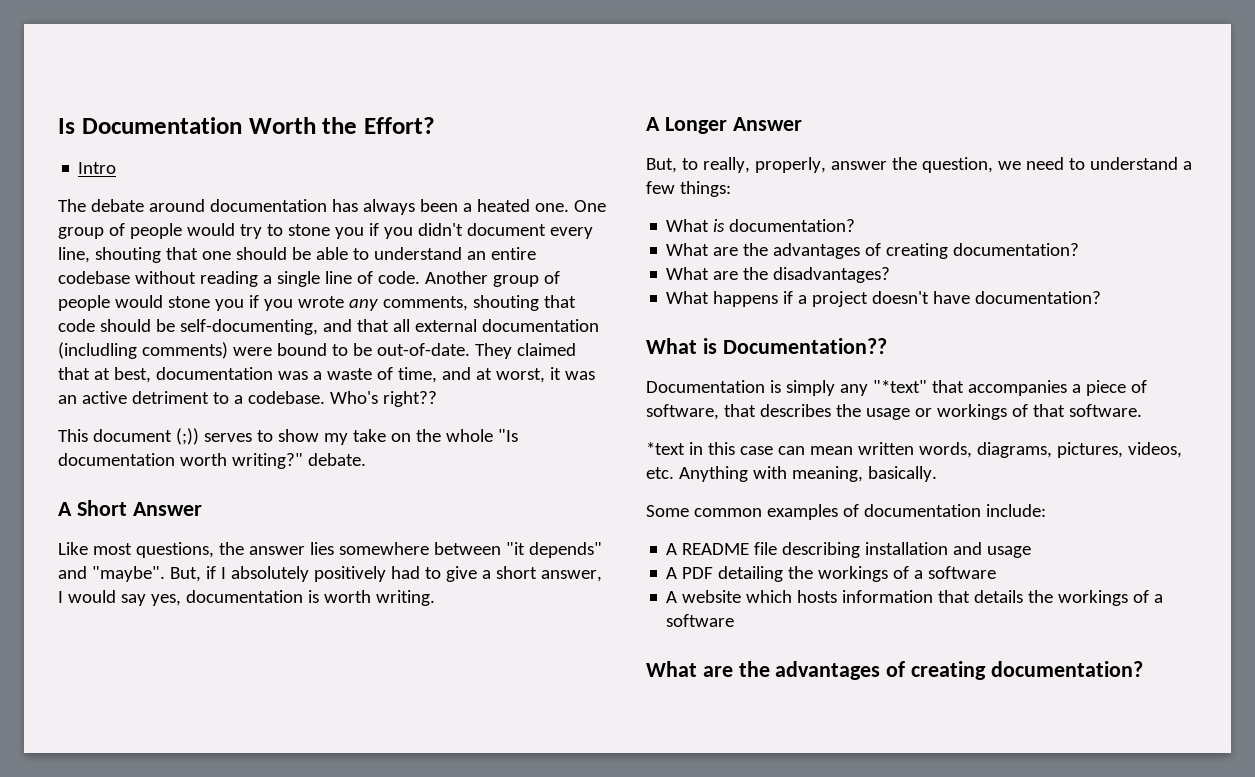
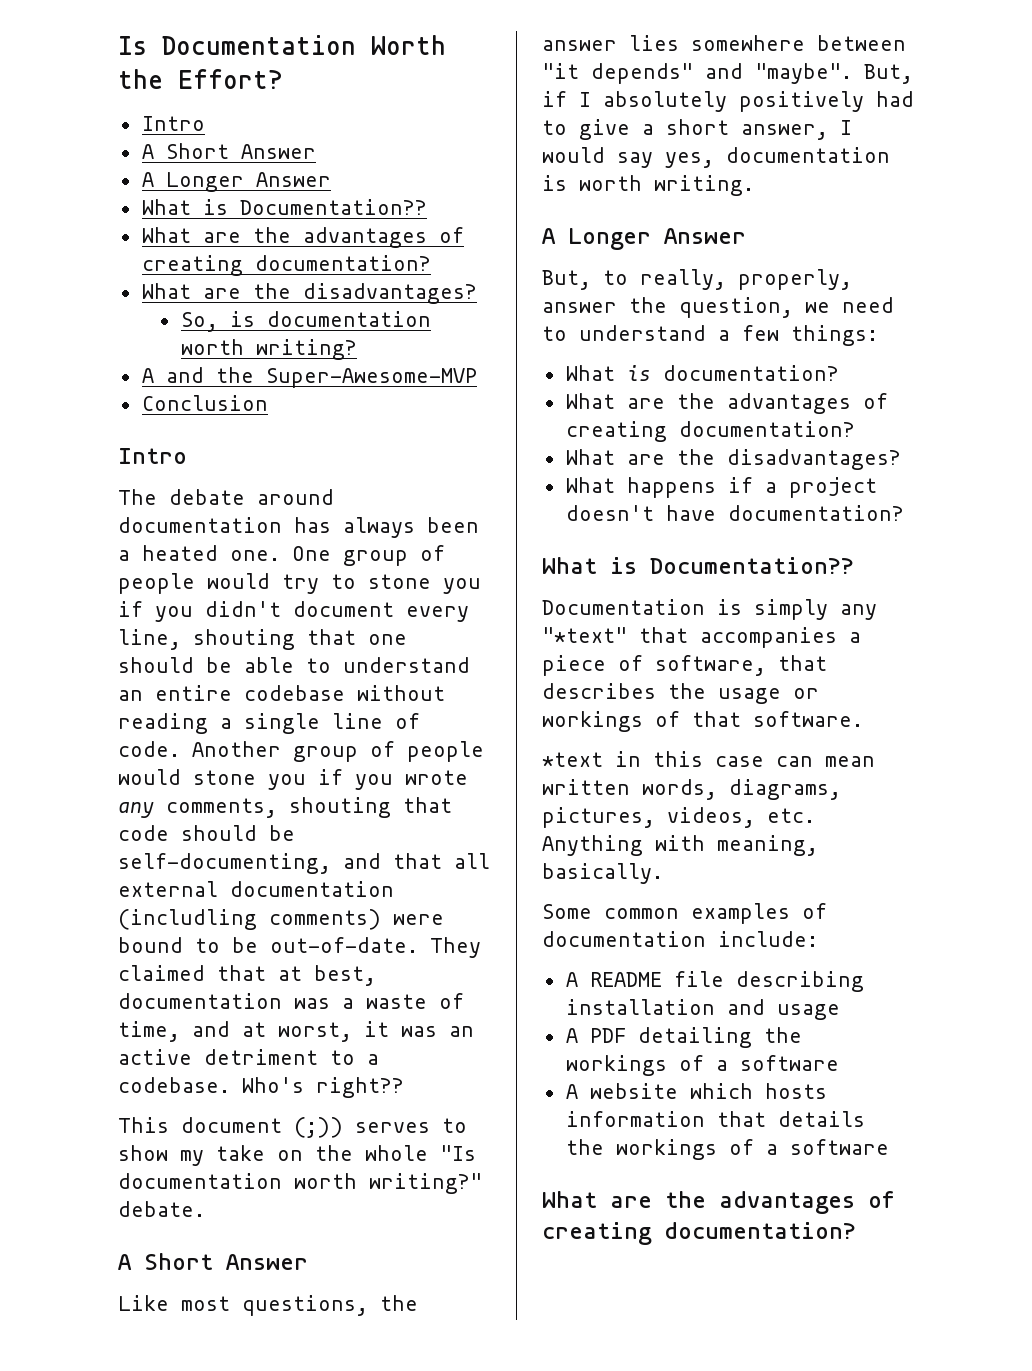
  Is Documentation Worth the Effort?
+ Intro
+ A Short Answer
+ A Longer Answer
+ What is Documentation??
+ What are the advantages of creating documentation?
+ What are the disadvantages?
+ So, is documentation worth writing?
+ A and the Super-Awesome-MVP
+ Conclusion

